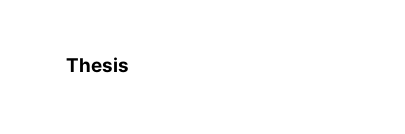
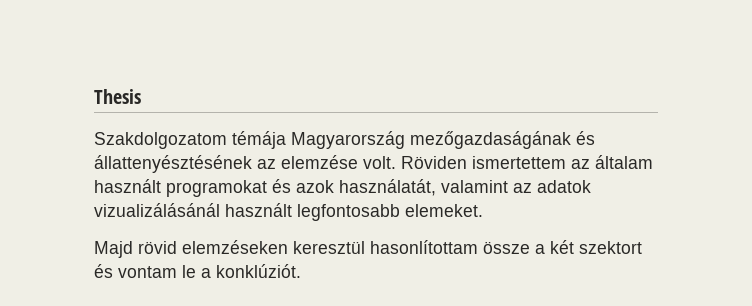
+ Szakdolgozatom témája Magyarország mezőgazdaságának és állattenyésztésének az elemzése volt. Röviden ismertettem az általam használt programokat és azok használatát, valamint az adatok vizualizálásánál használt legfontosabb elemeket.
+ Majd rövid elemzéseken keresztül hasonlítottam össze a két szektort és vontam le a konklúziót.

